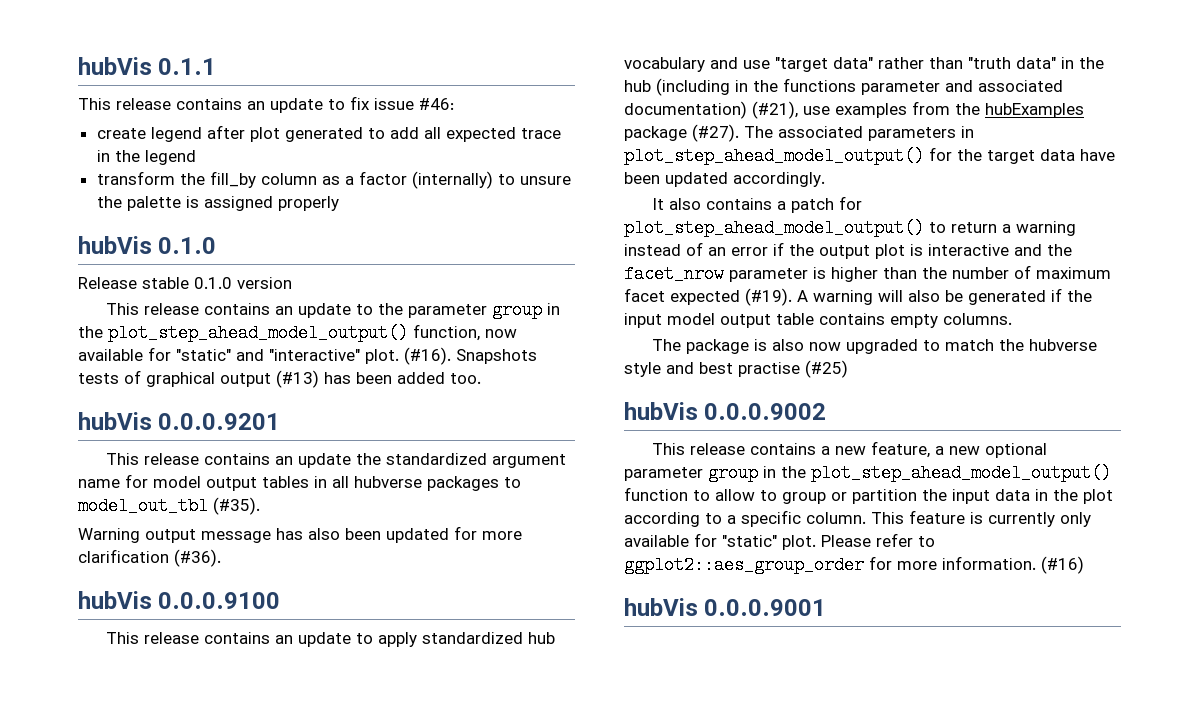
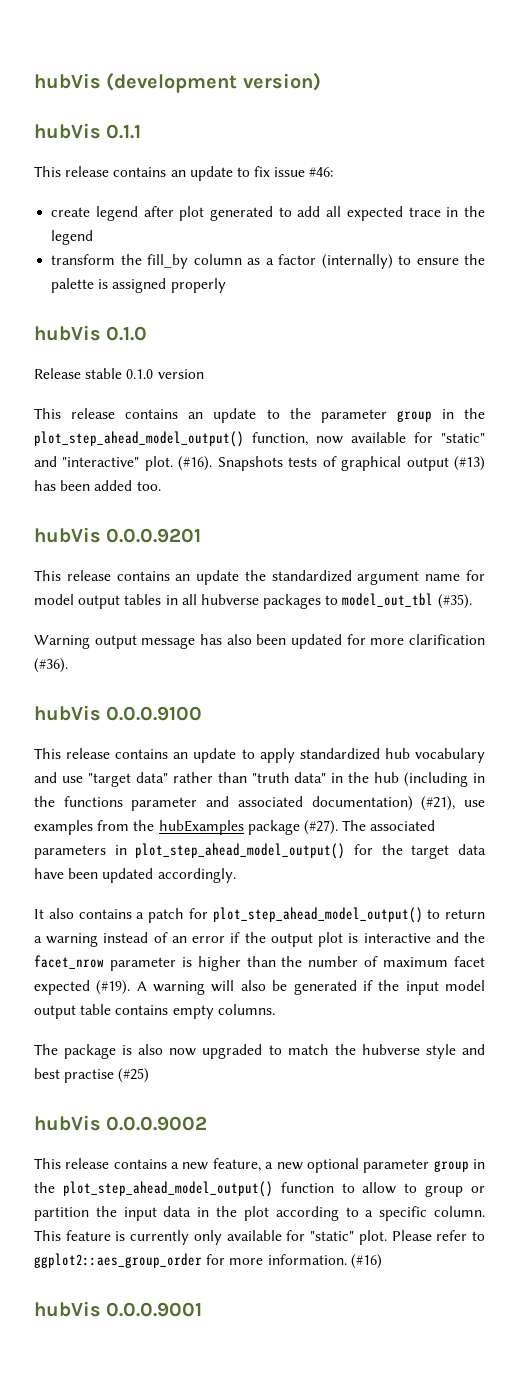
+ hubVis (development version)
- transform the fill_by column as a factor (internally) to unsure the palette is assigned properly
+ transform the fill_by column as a factor (internally) to ensure the palette is assigned properly

